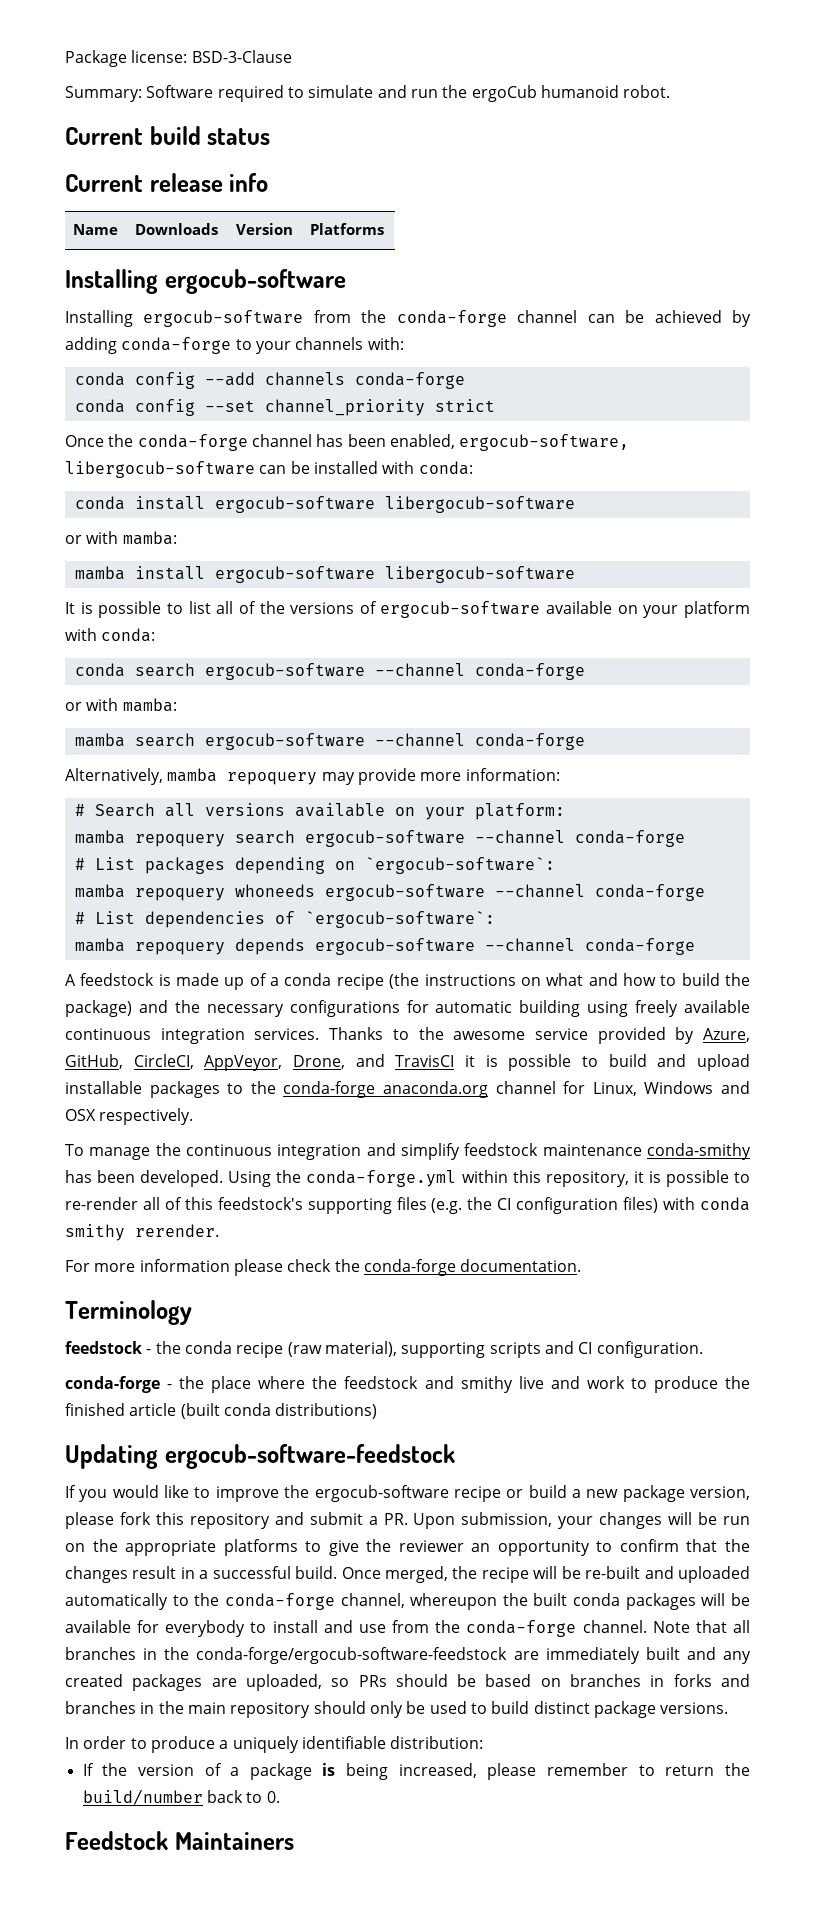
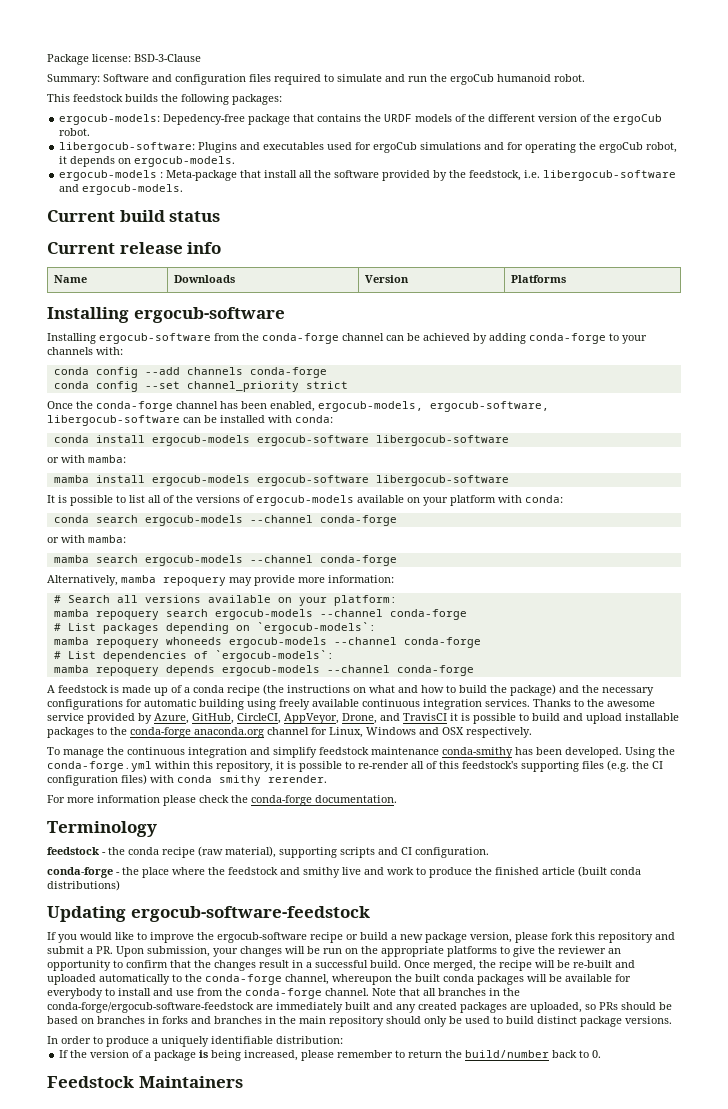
- Summary: Software required to simulate and run the ergoCub humanoid robot.
+ Summary: Software and configuration files required to simulate and run the ergoCub humanoid robot.
+ This feedstock builds the following packages:
+ ergocub-models: Depedency-free package that contains the URDF models of the different version of the ergoCub robot.
+ libergocub-software: Plugins and executables used for ergoCub simulations and for operating the ergoCub robot, it depends on ergocub-models.
+ ergocub-models : Meta-package that install all the software provided by the feedstock, i.e. libergocub-software and ergocub-models.
- Once the conda-forge channel has been enabled, ergocub-software, libergocub-software can be installed with conda:
+ Once the conda-forge channel has been enabled, ergocub-models, ergocub-software, libergocub-software can be installed with conda:
- conda install ergocub-software libergocub-software
+ conda install ergocub-models ergocub-software libergocub-software
- mamba install ergocub-software libergocub-software
+ mamba install ergocub-models ergocub-software libergocub-software
- It is possible to list all of the versions of ergocub-software available on your platform with conda:
+ It is possible to list all of the versions of ergocub-models available on your platform with conda:
- conda search ergocub-software --channel conda-forge
+ conda search ergocub-models --channel conda-forge
- mamba search ergocub-software --channel conda-forge
+ mamba search ergocub-models --channel conda-forge
- mamba repoquery search ergocub-software --channel conda-forge
+ mamba repoquery search ergocub-models --channel conda-forge
- # List packages depending on `ergocub-software`:
+ # List packages depending on `ergocub-models`:
- mamba repoquery whoneeds ergocub-software --channel conda-forge
+ mamba repoquery whoneeds ergocub-models --channel conda-forge
- # List dependencies of `ergocub-software`:
+ # List dependencies of `ergocub-models`:
- mamba repoquery depends ergocub-software --channel conda-forge
+ mamba repoquery depends ergocub-models --channel conda-forge

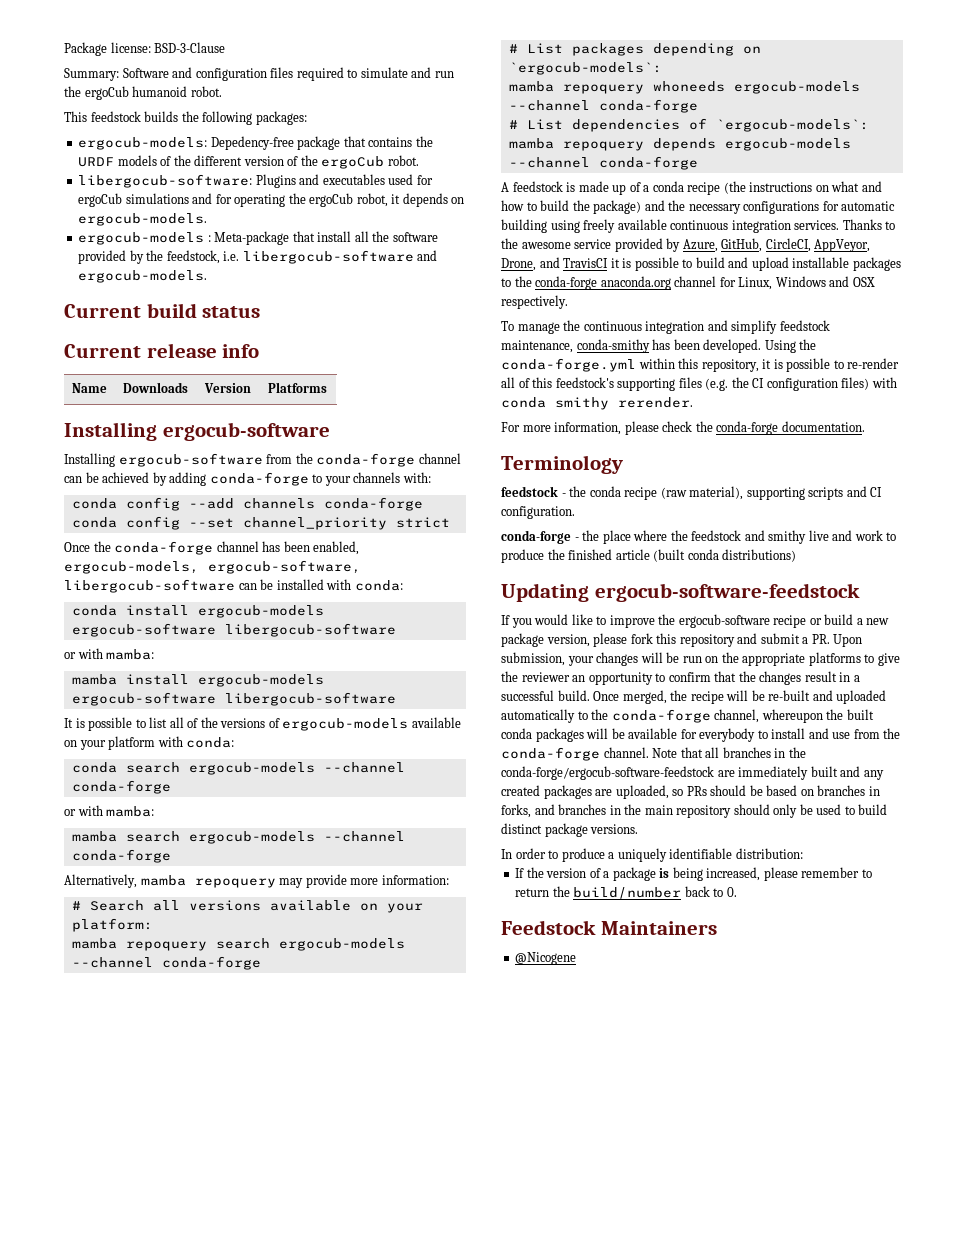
- To manage the continuous integration and simplify feedstock maintenance conda-smithy has been developed.
+ To manage the continuous integration and simplify feedstock maintenance, conda-smithy has been developed.
- For more information please check the conda-forge documentation.
+ For more information, please check the conda-forge documentation.
- Note that all branches in the conda-forge/ergocub-software-feedstock are immediately built and any created packages are uploaded, so PRs should be based on branches in forks and branches in the main repository should only be used to build distinct package versions.
+ Note that all branches in the conda-forge/ergocub-software-feedstock are immediately built and any created packages are uploaded, so PRs should be based on branches in forks, and branches in the main repository should only be used to build distinct package versions.
+ @Nicogene

